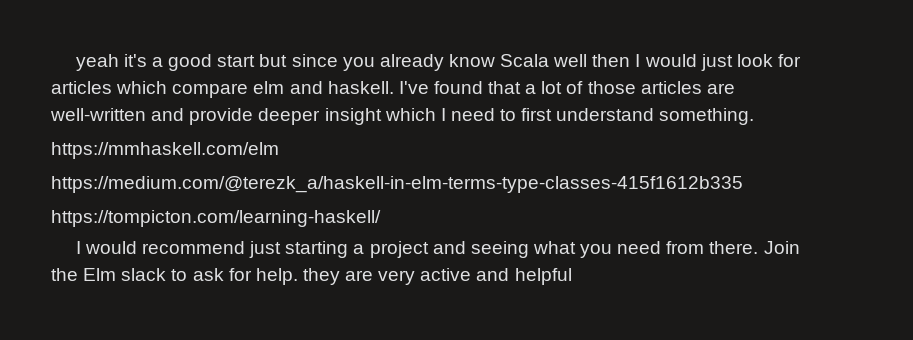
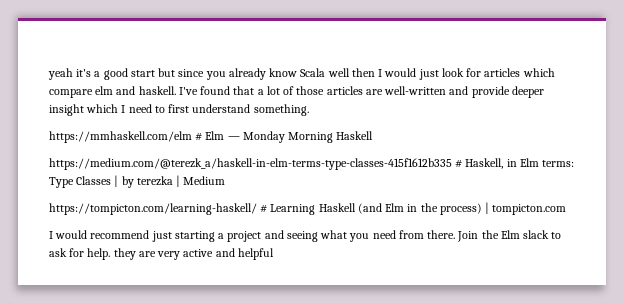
- https://mmhaskell.com/elm
- https://medium.com/@terezk_a/haskell-in-elm-terms-type-classes-415f1612b335
- https://tompicton.com/learning-haskell/
+ https://mmhaskell.com/elm # Elm — Monday Morning Haskell
+ https://medium.com/@terezk_a/haskell-in-elm-terms-type-classes-415f1612b335 # Haskell, in Elm terms: Type Classes | by terezka | Medium
+ https://tompicton.com/learning-haskell/ # Learning Haskell (and Elm in the process) | tompicton.com

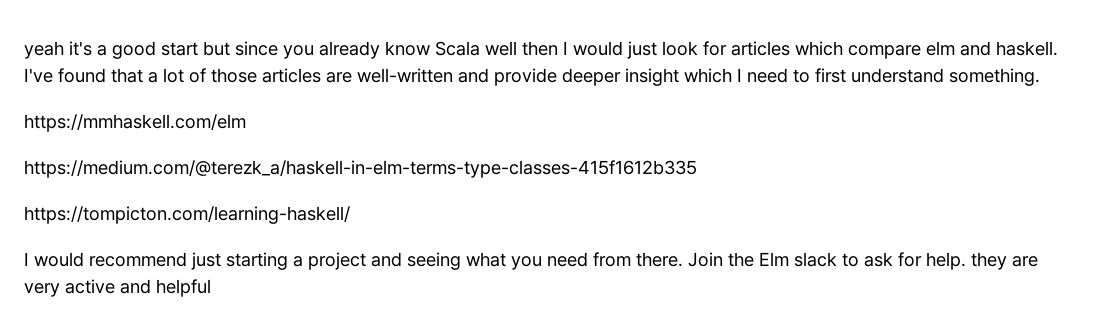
- https://mmhaskell.com/elm # Elm — Monday Morning Haskell
- https://medium.com/@terezk_a/haskell-in-elm-terms-type-classes-415f1612b335 # Haskell, in Elm terms: Type Classes | by terezka | Medium
- https://tompicton.com/learning-haskell/ # Learning Haskell (and Elm in the process) | tompicton.com
+ https://mmhaskell.com/elm
+ https://medium.com/@terezk_a/haskell-in-elm-terms-type-classes-415f1612b335
+ https://tompicton.com/learning-haskell/

